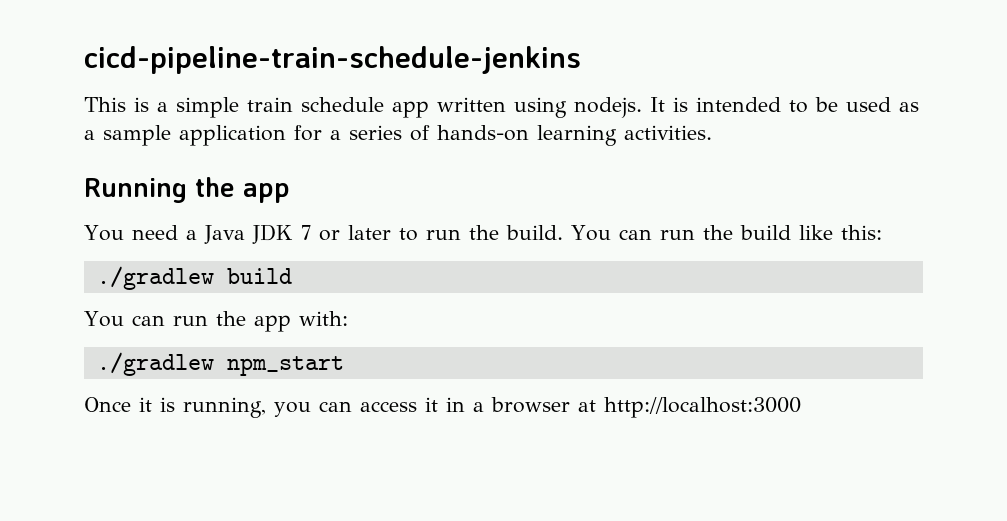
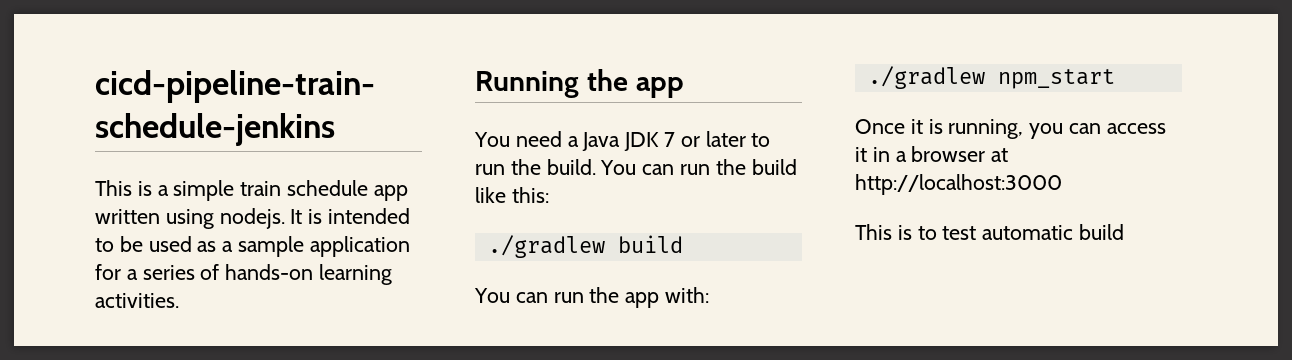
+ This is to test automatic build

